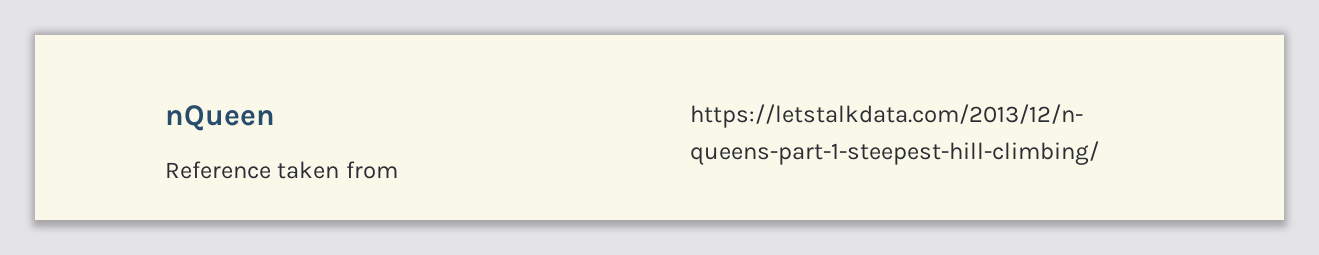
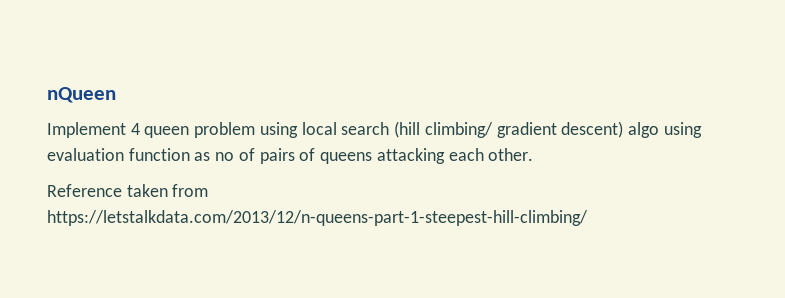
+ Implement 4 queen problem using local search (hill climbing/ gradient descent) algo using evaluation function as no of pairs of queens attacking each other.

